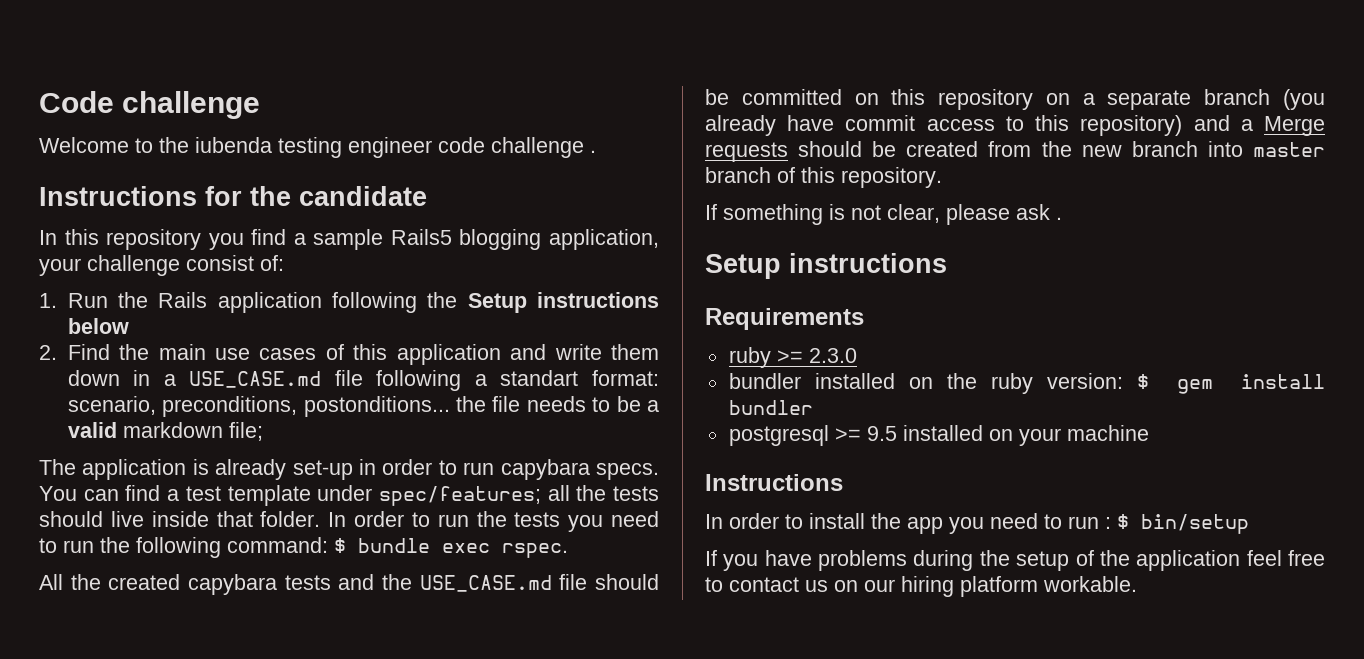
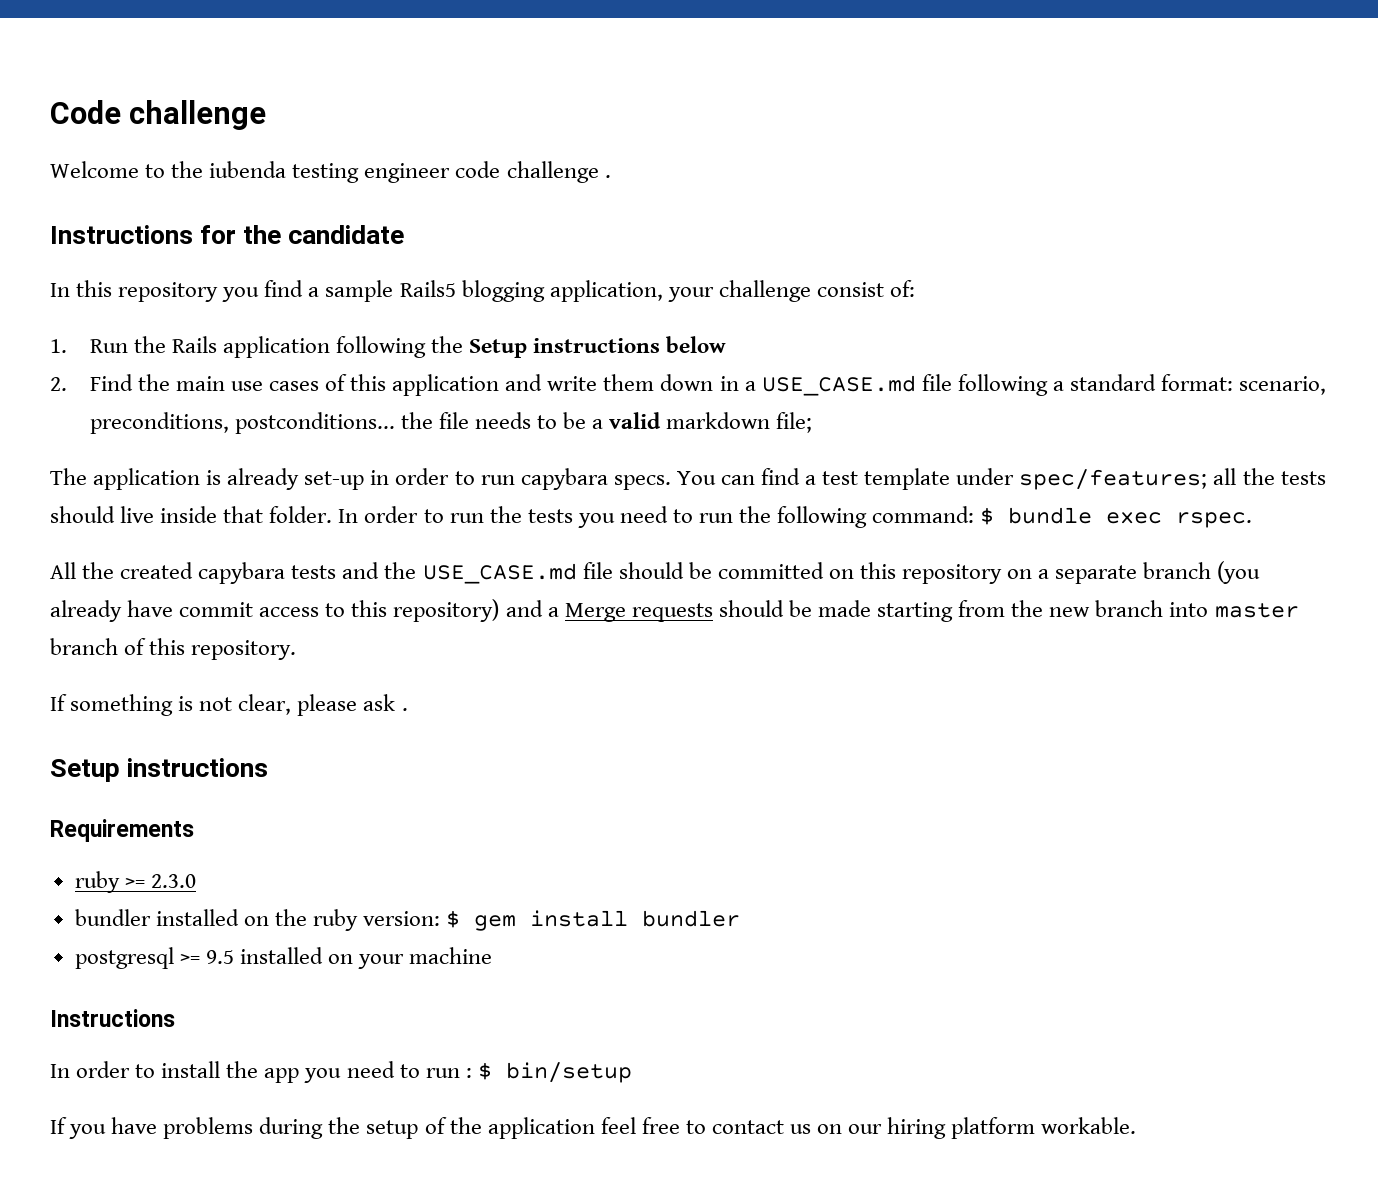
- 2. Find the main use cases of this application and write them down in a USE_CASE.md file following a standart format: scenario, preconditions, postonditions... the file needs to be a valid markdown file;
+ 2. Find the main use cases of this application and write them down in a USE_CASE.md file following a standard format: scenario, preconditions, postconditions... the file needs to be a valid markdown file;
- All the created capybara tests and the USE_CASE.md file should be committed on this repository on a separate branch (you already have commit access to this repository) and a Merge requests should be created from the new branch into master branch of this repository.
+ All the created capybara tests and the USE_CASE.md file should be committed on this repository on a separate branch (you already have commit access to this repository) and a Merge requests should be made starting from the new branch into master branch of this repository.

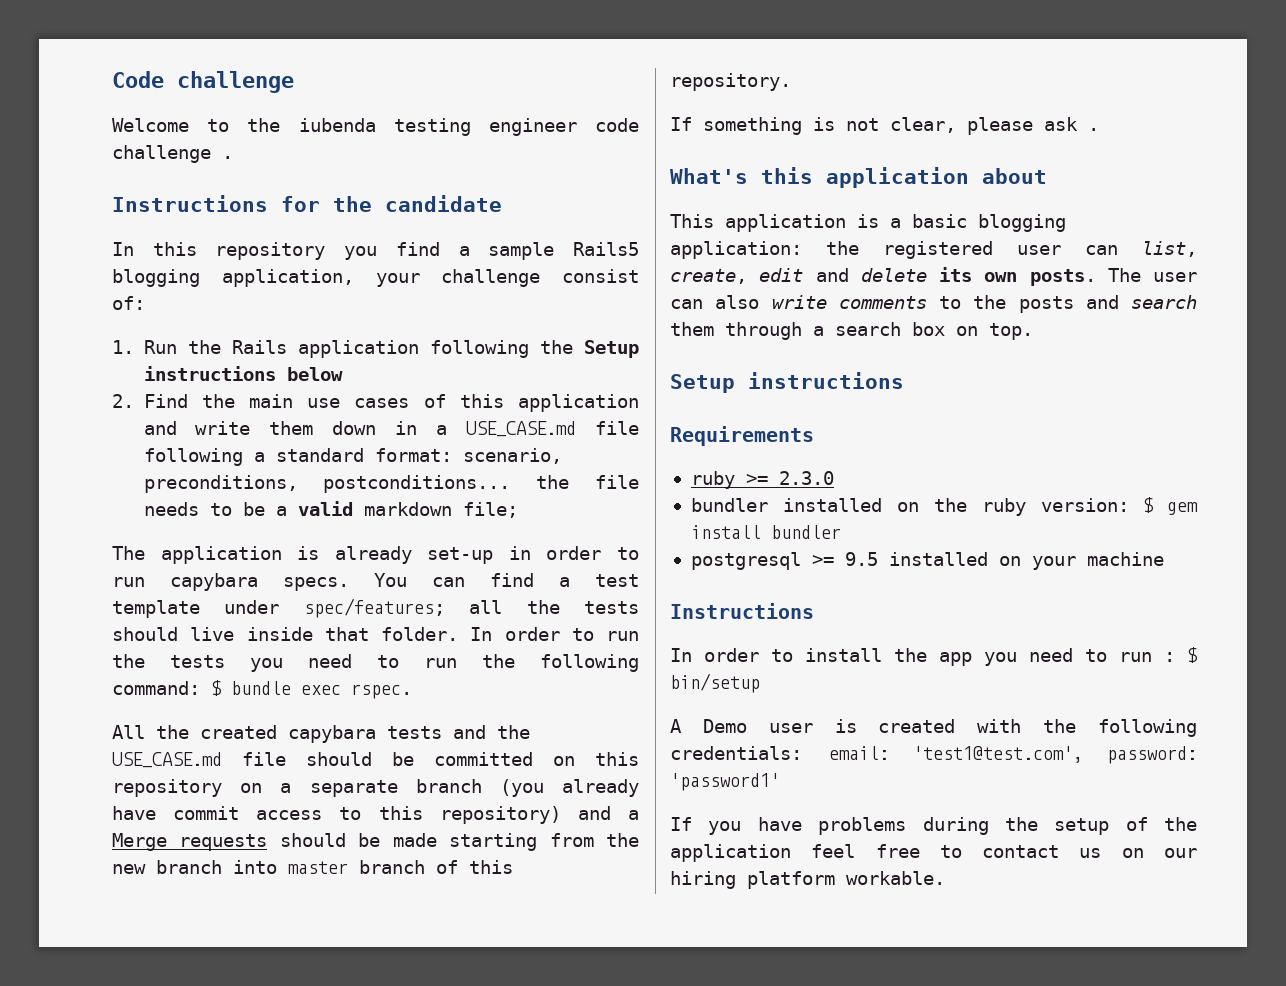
+ What's this application about
+ This application is a basic blogging application: the registered user can list, create, edit and delete its own posts. The user can also write comments to the posts and search them through a search box on top.
+ A Demo user is created with the following credentials: email: 'test1@test.com', password: 'password1'

